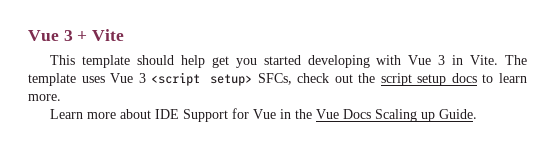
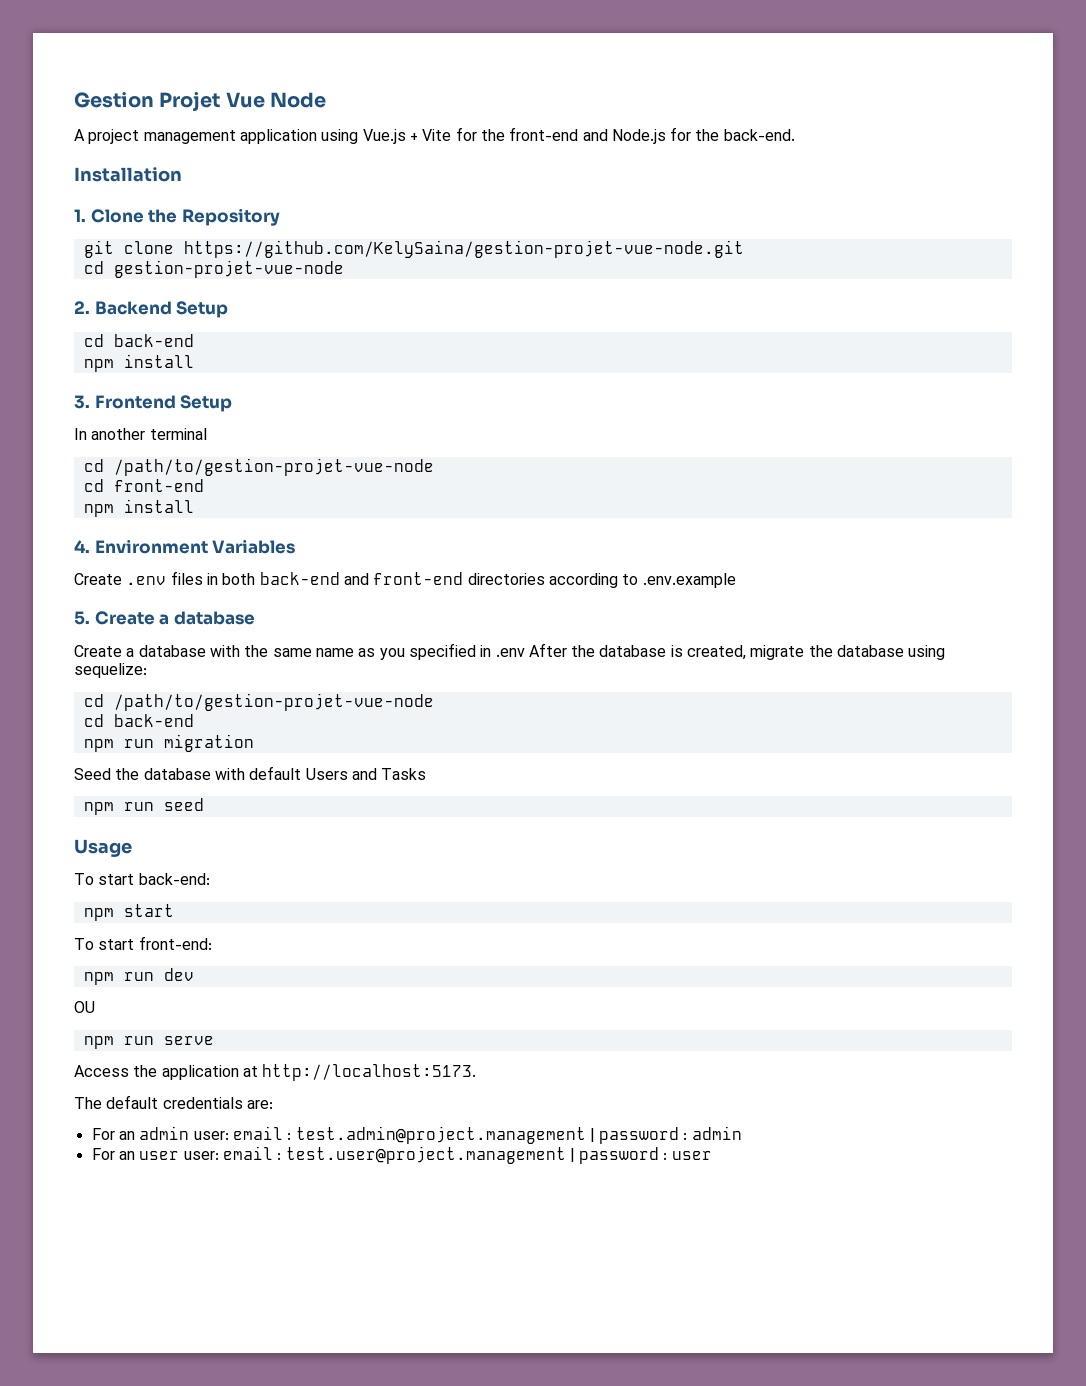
- Vue 3 + Vite
- This template should help get you started developing with Vue 3 in Vite. The template uses Vue 3 <script setup> SFCs, check out the script setup docs to learn more.
- Learn more about IDE Support for Vue in the Vue Docs Scaling up Guide.
+ Gestion Projet Vue Node
+ A project management application using Vue.js + Vite for the front-end and Node.js for the back-end.
+ Installation
+ 1. Clone the Repository
+ git clone https://github.com/KelySaina/gestion-projet-vue-node.git
+ cd gestion-projet-vue-node
+ 2. Backend Setup
+ cd back-end
+ npm install
+ 3. Frontend Setup
+ In another terminal
+ cd /path/to/gestion-projet-vue-node
+ cd front-end
+ npm install
+ 4. Environment Variables
+ Create .env files in both back-end and front-end directories according to .env.example
+ 5. Create a database
+ Create a database with the same name as you specified in .env After the database is created, migrate the database using sequelize:
+ cd /path/to/gestion-projet-vue-node
+ cd back-end
+ npm run migration
+ Seed the database with default Users and Tasks
+ npm run seed
+ Usage
+ To start back-end:
+ npm start
+ To start front-end:
+ npm run dev
+ OU
+ npm run serve
+ Access the application at http://localhost:5173.
+ The default credentials are:
+ For an admin user: email : test.admin@project.management | password : admin
+ For an user user: email : test.user@project.management | password : user

